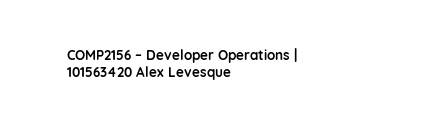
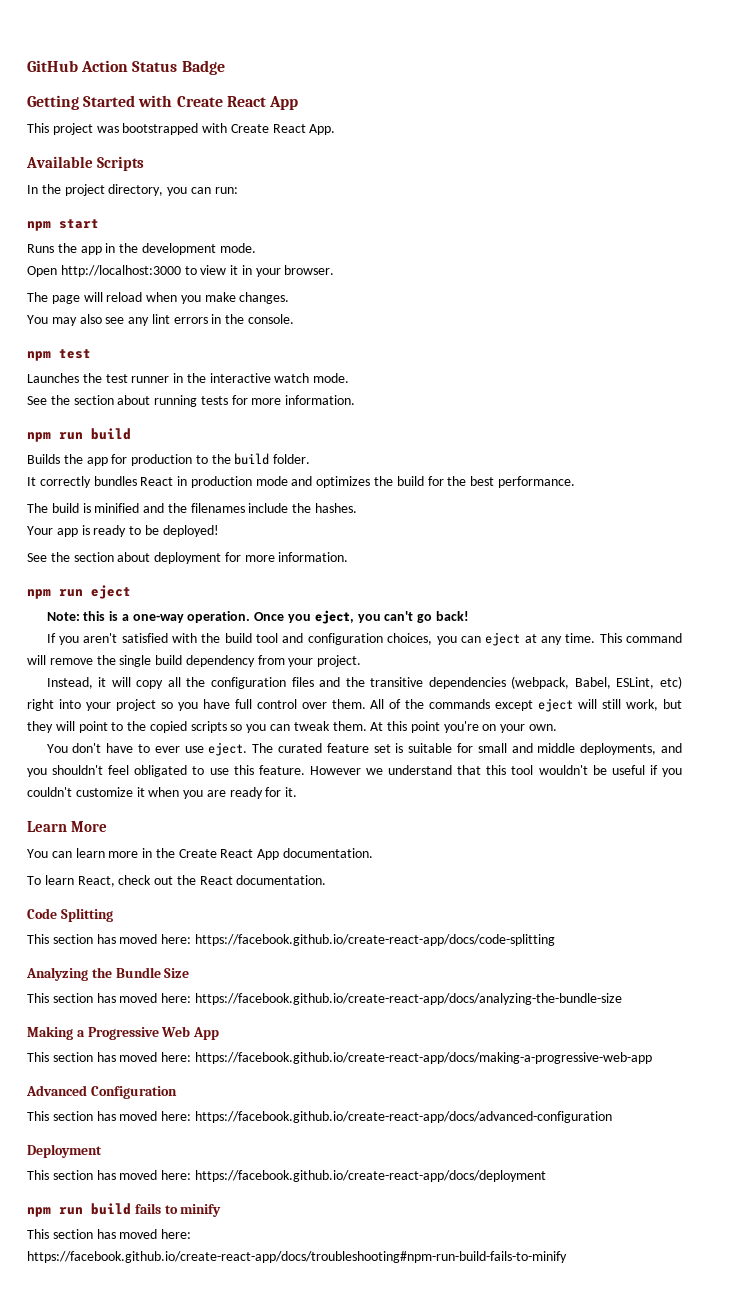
- COMP2156 – Developer Operations | 101563420 Alex Levesque
+ GitHub Action Status Badge
+ Getting Started with Create React App
+ This project was bootstrapped with Create React App.
+ Available Scripts
+ In the project directory, you can run:
+ npm start
+ Runs the app in the development mode.
+ Open http://localhost:3000 to view it in your browser.
+ The page will reload when you make changes.
+ You may also see any lint errors in the console.
+ npm test
+ Launches the test runner in the interactive watch mode.
+ See the section about running tests for more information.
+ npm run build
+ Builds the app for production to the build folder.
+ It correctly bundles React in production mode and optimizes the build for the best performance.
+ The build is minified and the filenames include the hashes.
+ Your app is ready to be deployed!
+ See the section about deployment for more information.
+ npm run eject
+ Note: this is a one-way operation. Once you eject, you can't go back!
+ If you aren't satisfied with the build tool and configuration choices, you can eject at any time. This command will remove the single build dependency from your project.
+ Instead, it will copy all the configuration files and the transitive dependencies (webpack, Babel, ESLint, etc) right into your project so you have full control over them. All of the commands except eject will still work, but they will point to the copied scripts so you can tweak them. At this point you're on your own.
+ You don't have to ever use eject. The curated feature set is suitable for small and middle deployments, and you shouldn't feel obligated to use this feature. However we understand that this tool wouldn't be useful if you couldn't customize it when you are ready for it.
+ Learn More
+ You can learn more in the Create React App documentation.
+ To learn React, check out the React documentation.
+ Code Splitting
+ This section has moved here: https://facebook.github.io/create-react-app/docs/code-splitting
+ Analyzing the Bundle Size
+ This section has moved here: https://facebook.github.io/create-react-app/docs/analyzing-the-bundle-size
+ Making a Progressive Web App
+ This section has moved here: https://facebook.github.io/create-react-app/docs/making-a-progressive-web-app
+ Advanced Configuration
+ This section has moved here: https://facebook.github.io/create-react-app/docs/advanced-configuration
+ Deployment
+ This section has moved here: https://facebook.github.io/create-react-app/docs/deployment
+ npm run build fails to minify
+ This section has moved here: https://facebook.github.io/create-react-app/docs/troubleshooting#npm-run-build-fails-to-minify

